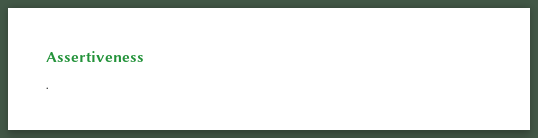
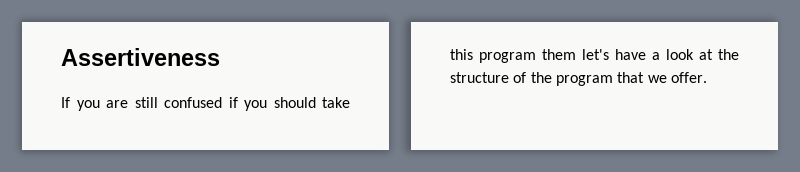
- .
+ If you are still confused if you should take this program them let's have a look at the structure of the program that we offer.

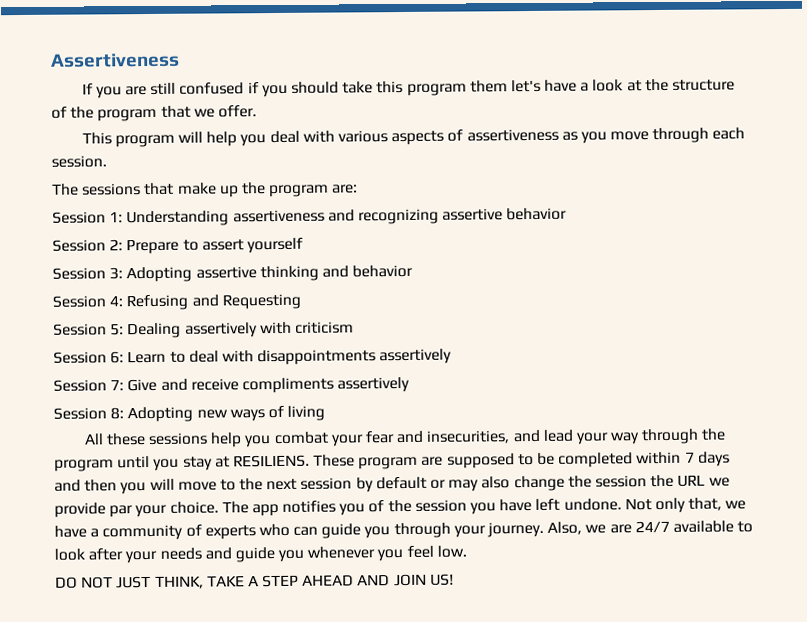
+ This program will help you deal with various aspects of assertiveness as you move through each session.
+ The sessions that make up the program are:
+ Session 1: Understanding assertiveness and recognizing assertive behavior
+ Session 2: Prepare to assert yourself
+ Session 3: Adopting assertive thinking and behavior
+ Session 4: Refusing and Requesting
+ Session 5: Dealing assertively with criticism
+ Session 6: Learn to deal with disappointments assertively
+ Session 7: Give and receive compliments assertively
+ Session 8: Adopting new ways of living
+ All these sessions help you combat your fear and insecurities, and lead your way through the program until you stay at RESILIENS. These program are supposed to be completed within 7 days and then you will move to the next session by default or may also change the session the URL we provide par your choice. The app notifies you of the session you have left undone. Not only that, we have a community of experts who can guide you through your journey. Also, we are 24/7 available to look after your needs and guide you whenever you feel low.
+ DO NOT JUST THINK, TAKE A STEP AHEAD AND JOIN US!

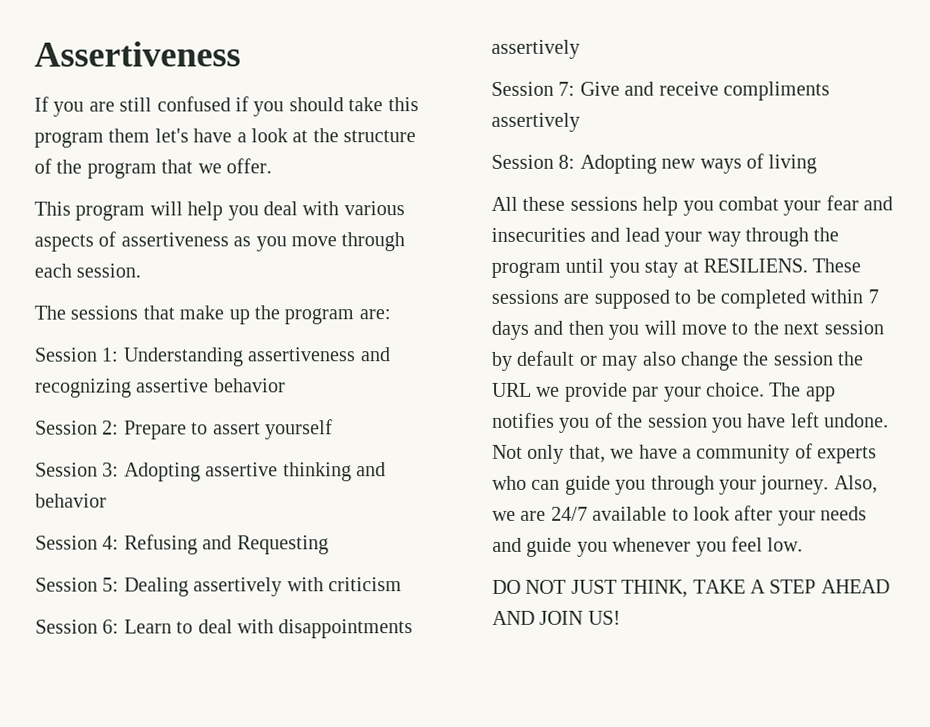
- All these sessions help you combat your fear and insecurities, and lead your way through the program until you stay at RESILIENS.
+ All these sessions help you combat your fear and insecurities and lead your way through the program until you stay at RESILIENS.
- These program are supposed to be completed within 7 days and then you will move to the next session by default or may also change the session the URL we provide par your choice.
+ These sessions are supposed to be completed within 7 days and then you will move to the next session by default or may also change the session the URL we provide par your choice.

